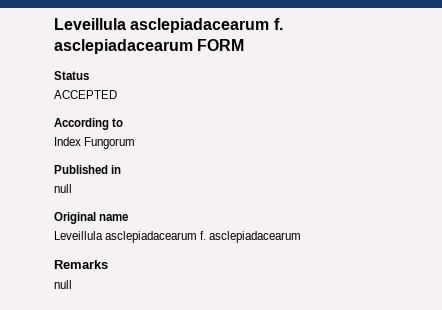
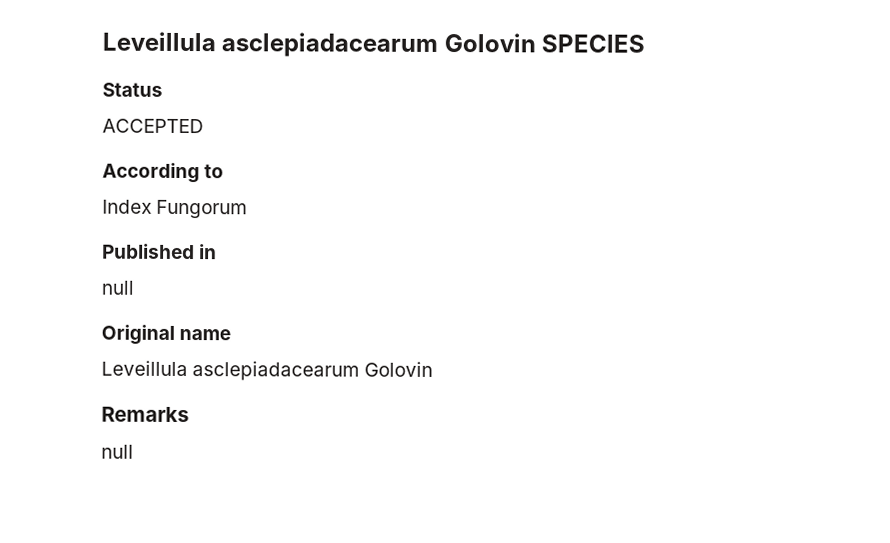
- Leveillula asclepiadacearum f. asclepiadacearum FORM
+ Leveillula asclepiadacearum Golovin SPECIES
  Original name
- Leveillula asclepiadacearum f. asclepiadacearum
+ Leveillula asclepiadacearum Golovin

